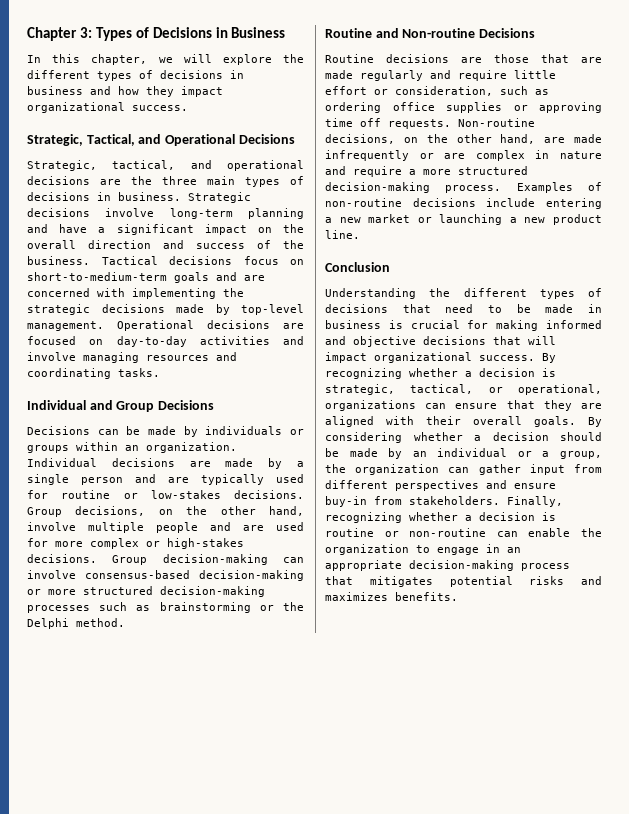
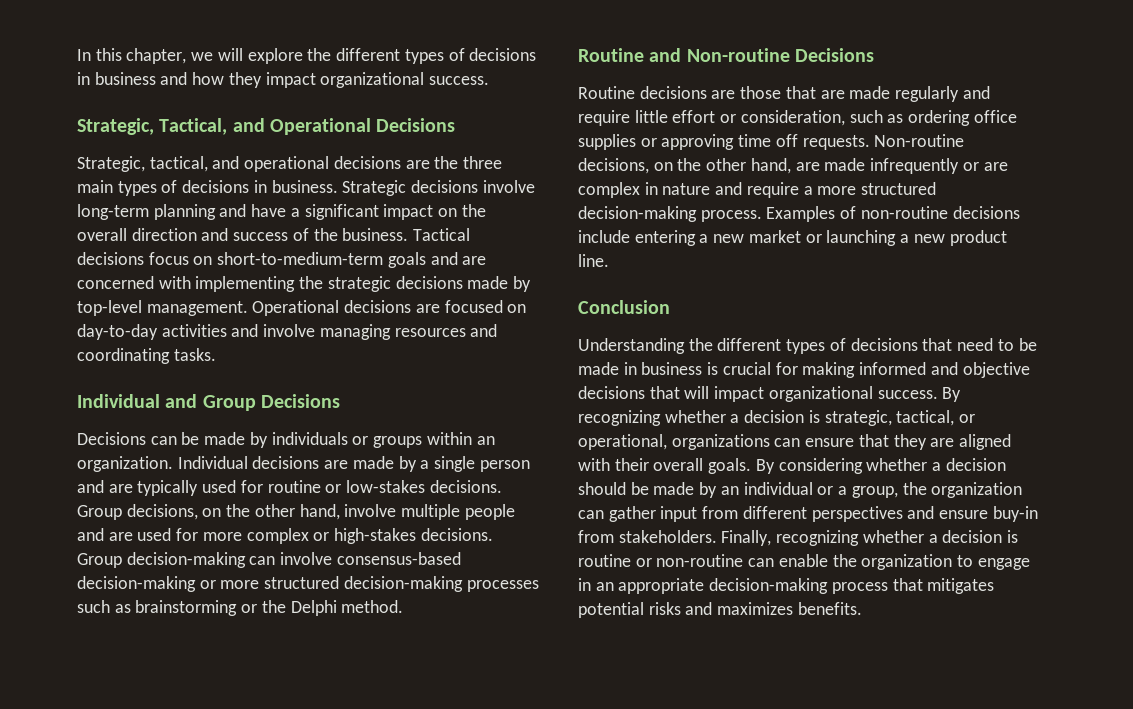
- Chapter 3: Types of Decisions in Business

